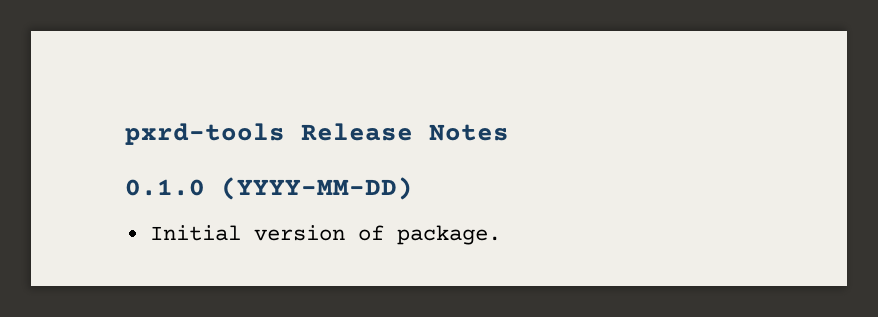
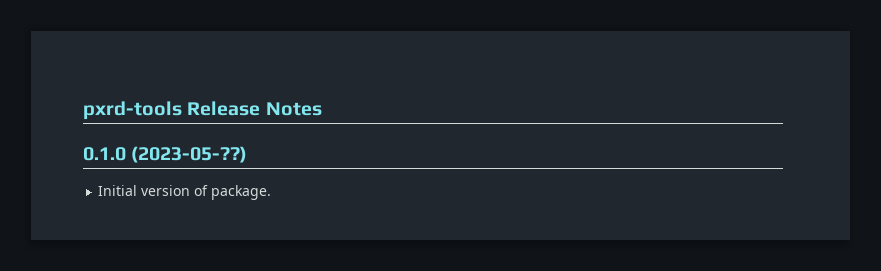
- 0.1.0 (YYYY-MM-DD)
+ 0.1.0 (2023-05-??)

